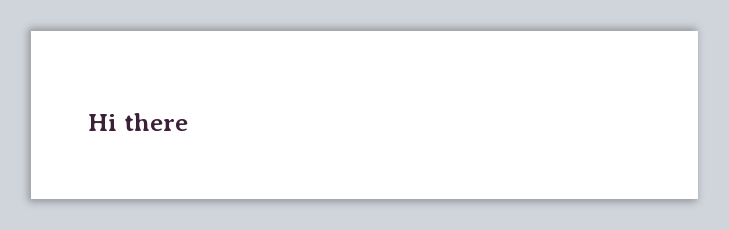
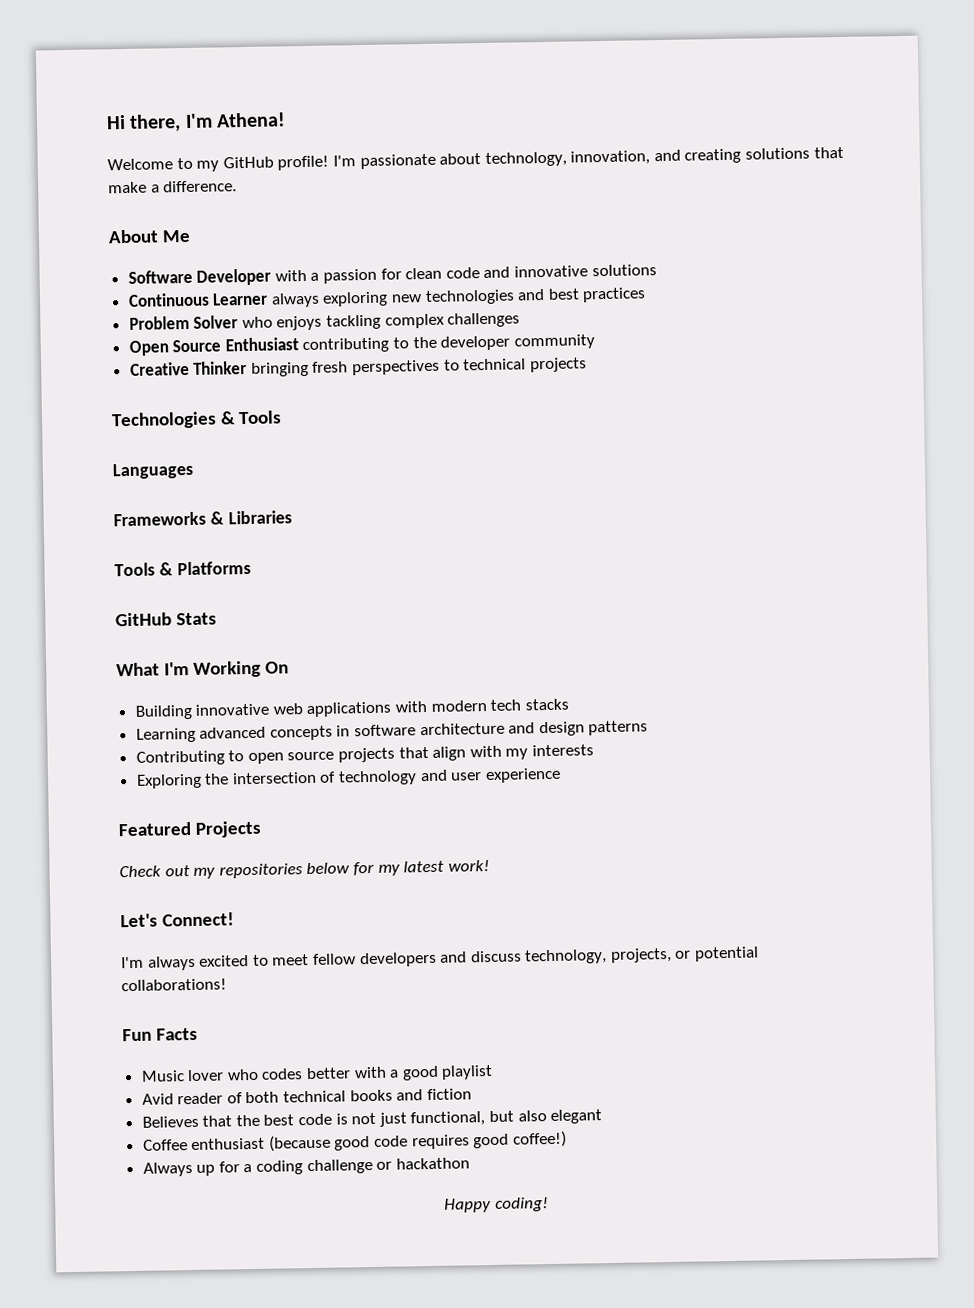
- Hi there
+ Hi there, I'm Athena!
+ Welcome to my GitHub profile! I'm passionate about technology, innovation, and creating solutions that make a difference.
+ About Me
+ Software Developer with a passion for clean code and innovative solutions
+ Continuous Learner always exploring new technologies and best practices
+ Problem Solver who enjoys tackling complex challenges
+ Open Source Enthusiast contributing to the developer community
+ Creative Thinker bringing fresh perspectives to technical projects
+ Technologies & Tools
+ Languages
+ Frameworks & Libraries
+ Tools & Platforms
+ GitHub Stats
+ What I'm Working On
+ Building innovative web applications with modern tech stacks
+ Learning advanced concepts in software architecture and design patterns
+ Contributing to open source projects that align with my interests
+ Exploring the intersection of technology and user experience
+ Featured Projects
+ Check out my repositories below for my latest work!
+ Let's Connect!
+ I'm always excited to meet fellow developers and discuss technology, projects, or potential collaborations!
+ Fun Facts
+ Music lover who codes better with a good playlist
+ Avid reader of both technical books and fiction
+ Believes that the best code is not just functional, but also elegant
+ Coffee enthusiast (because good code requires good coffee!)
+ Always up for a coding challenge or hackathon
+ Happy coding!

